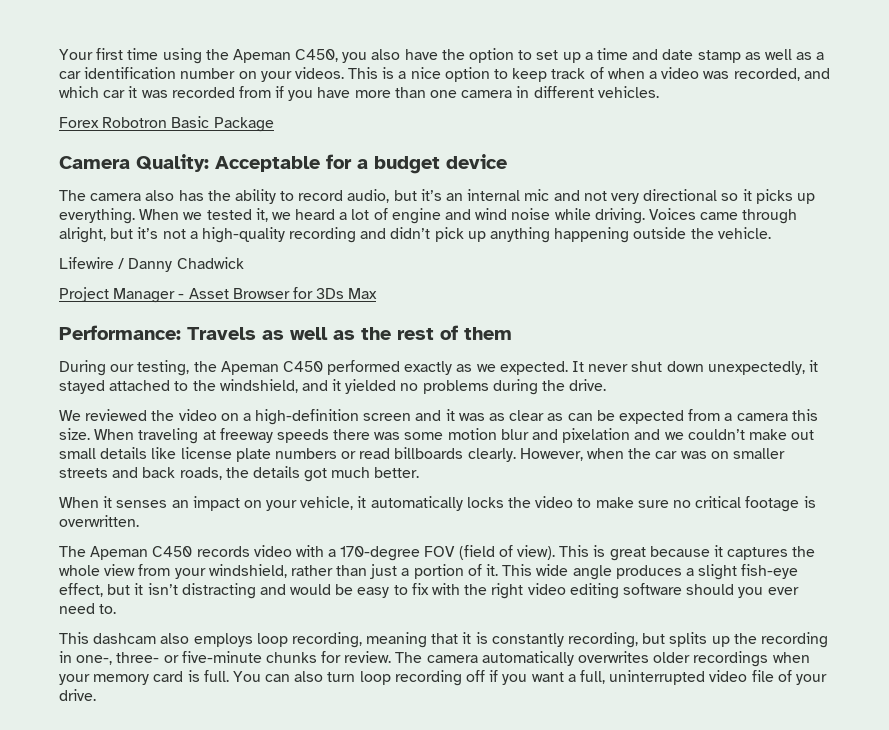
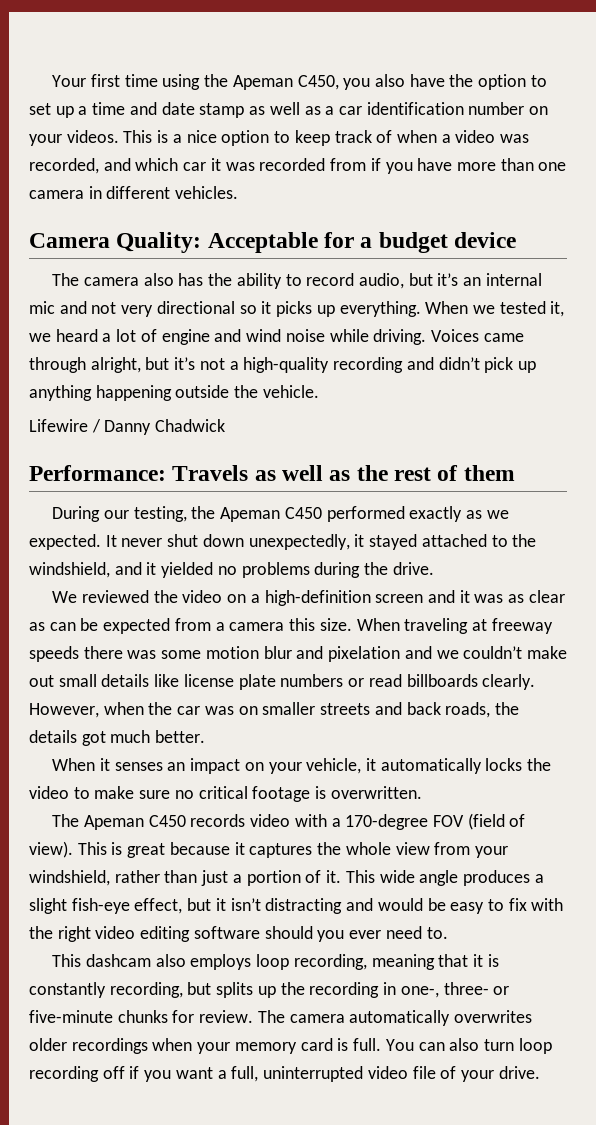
- Forex Robotron Basic Package
- Project Manager - Asset Browser for 3Ds Max

